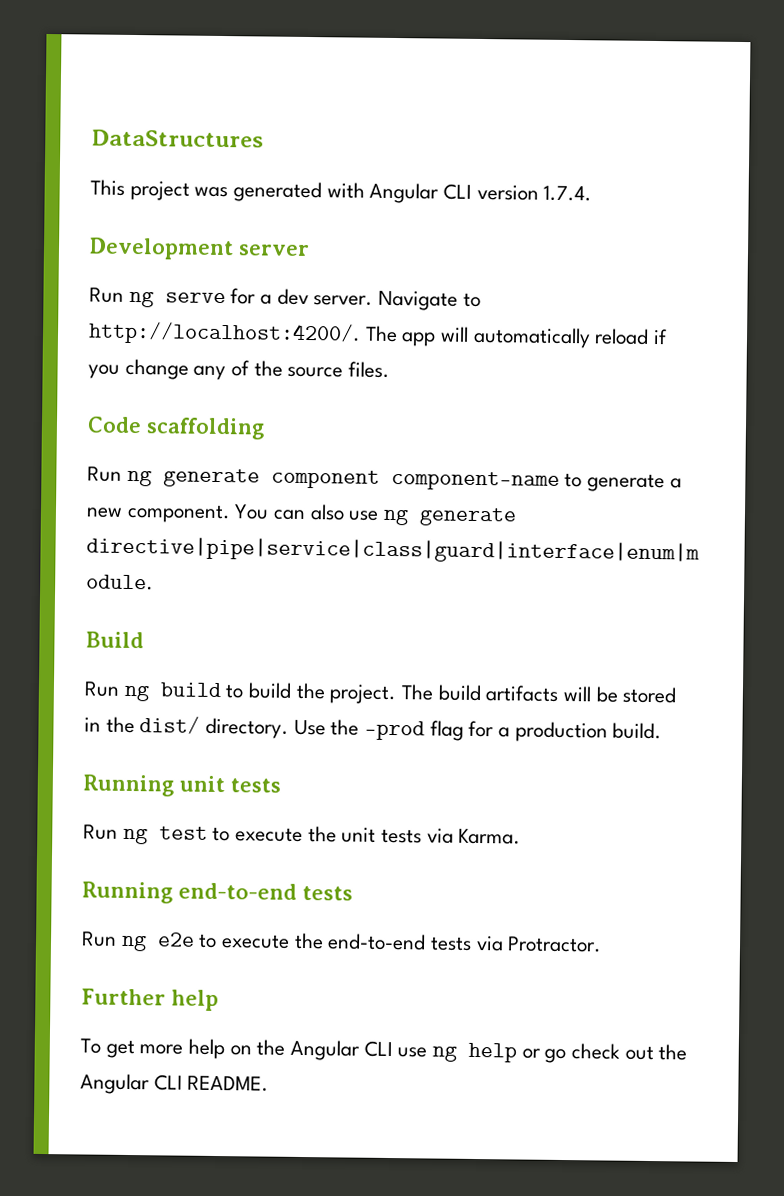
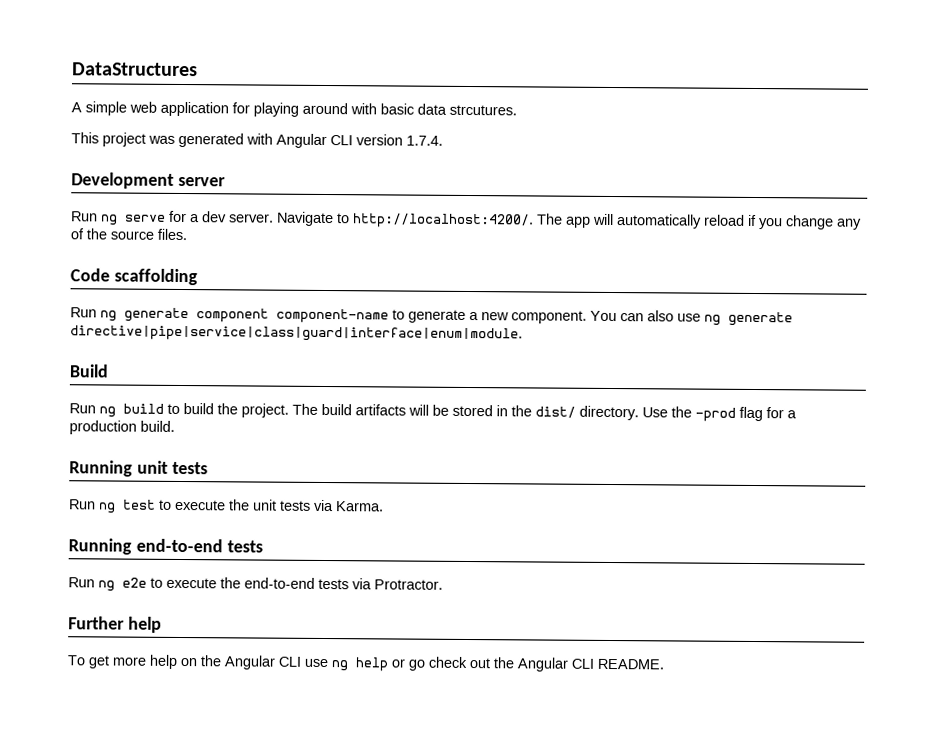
+ A simple web application for playing around with basic data strcutures.

